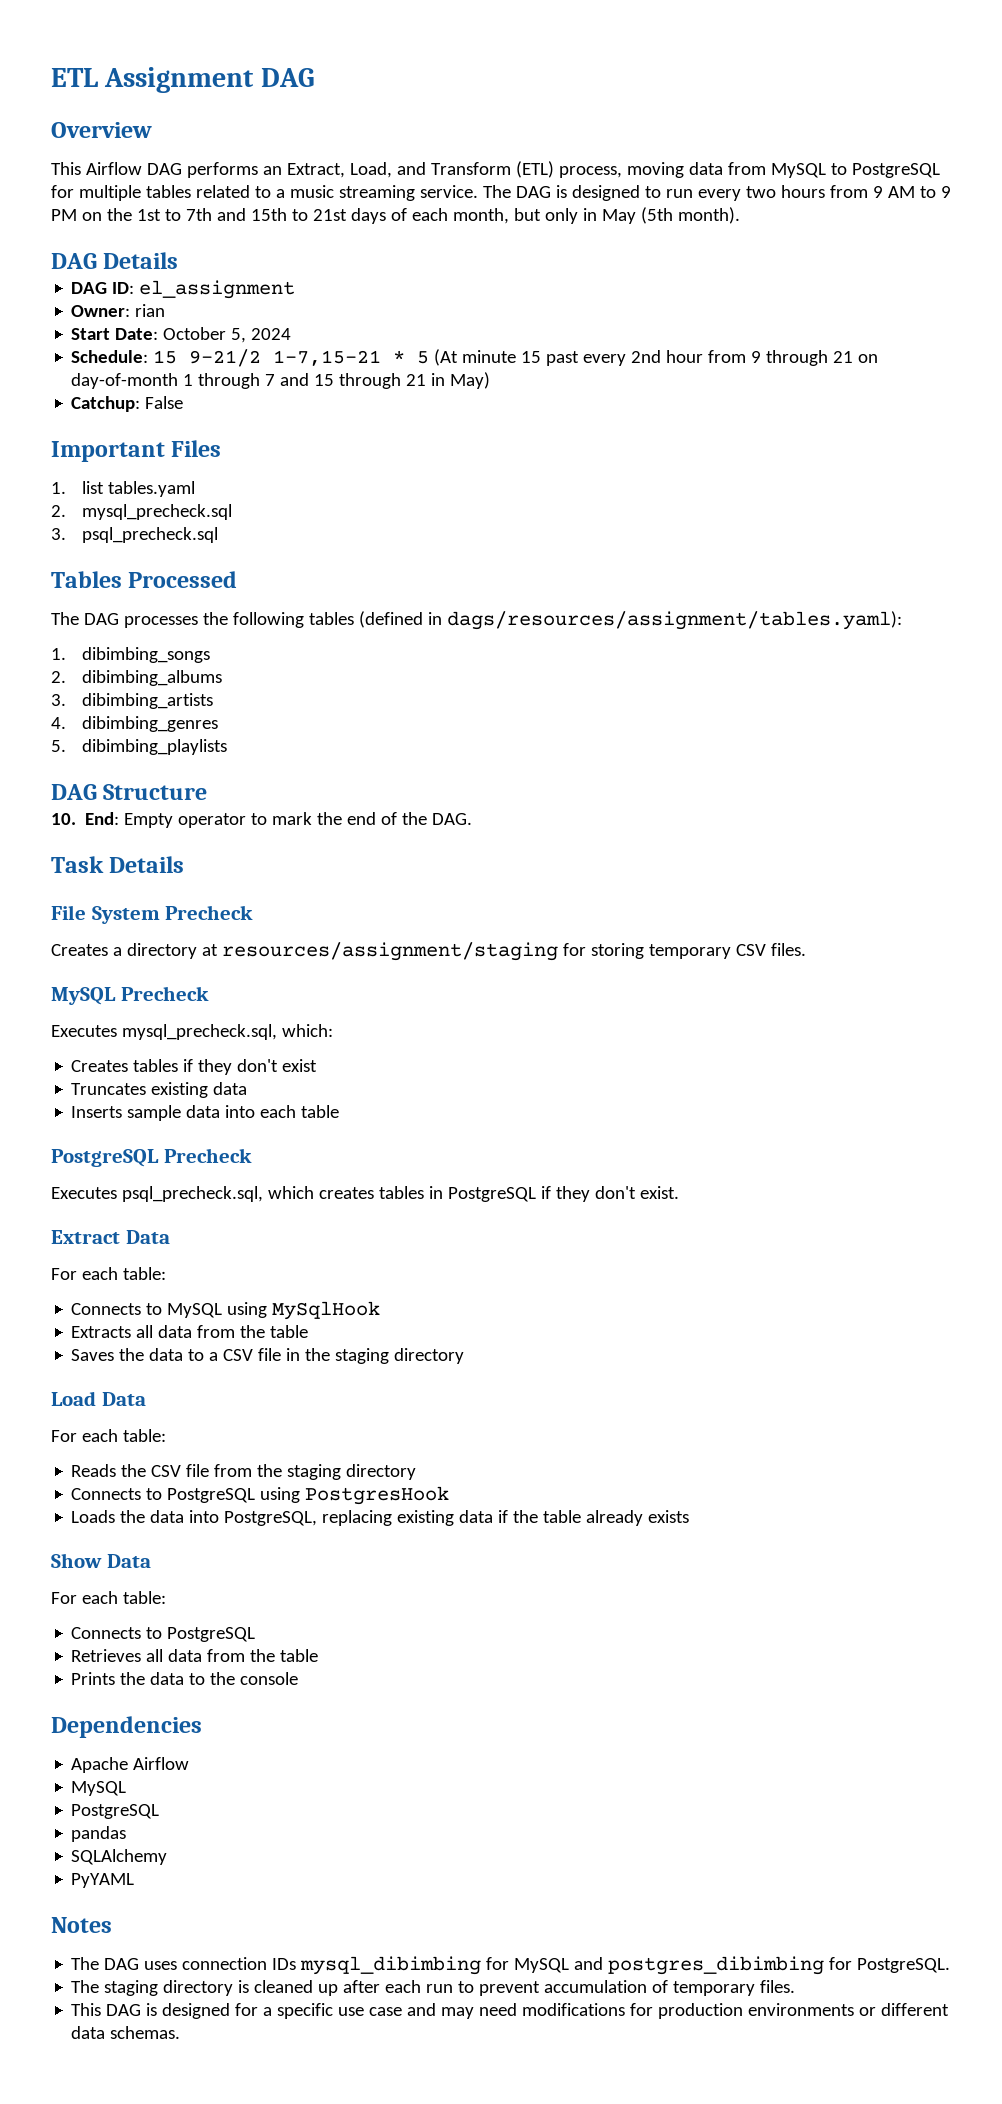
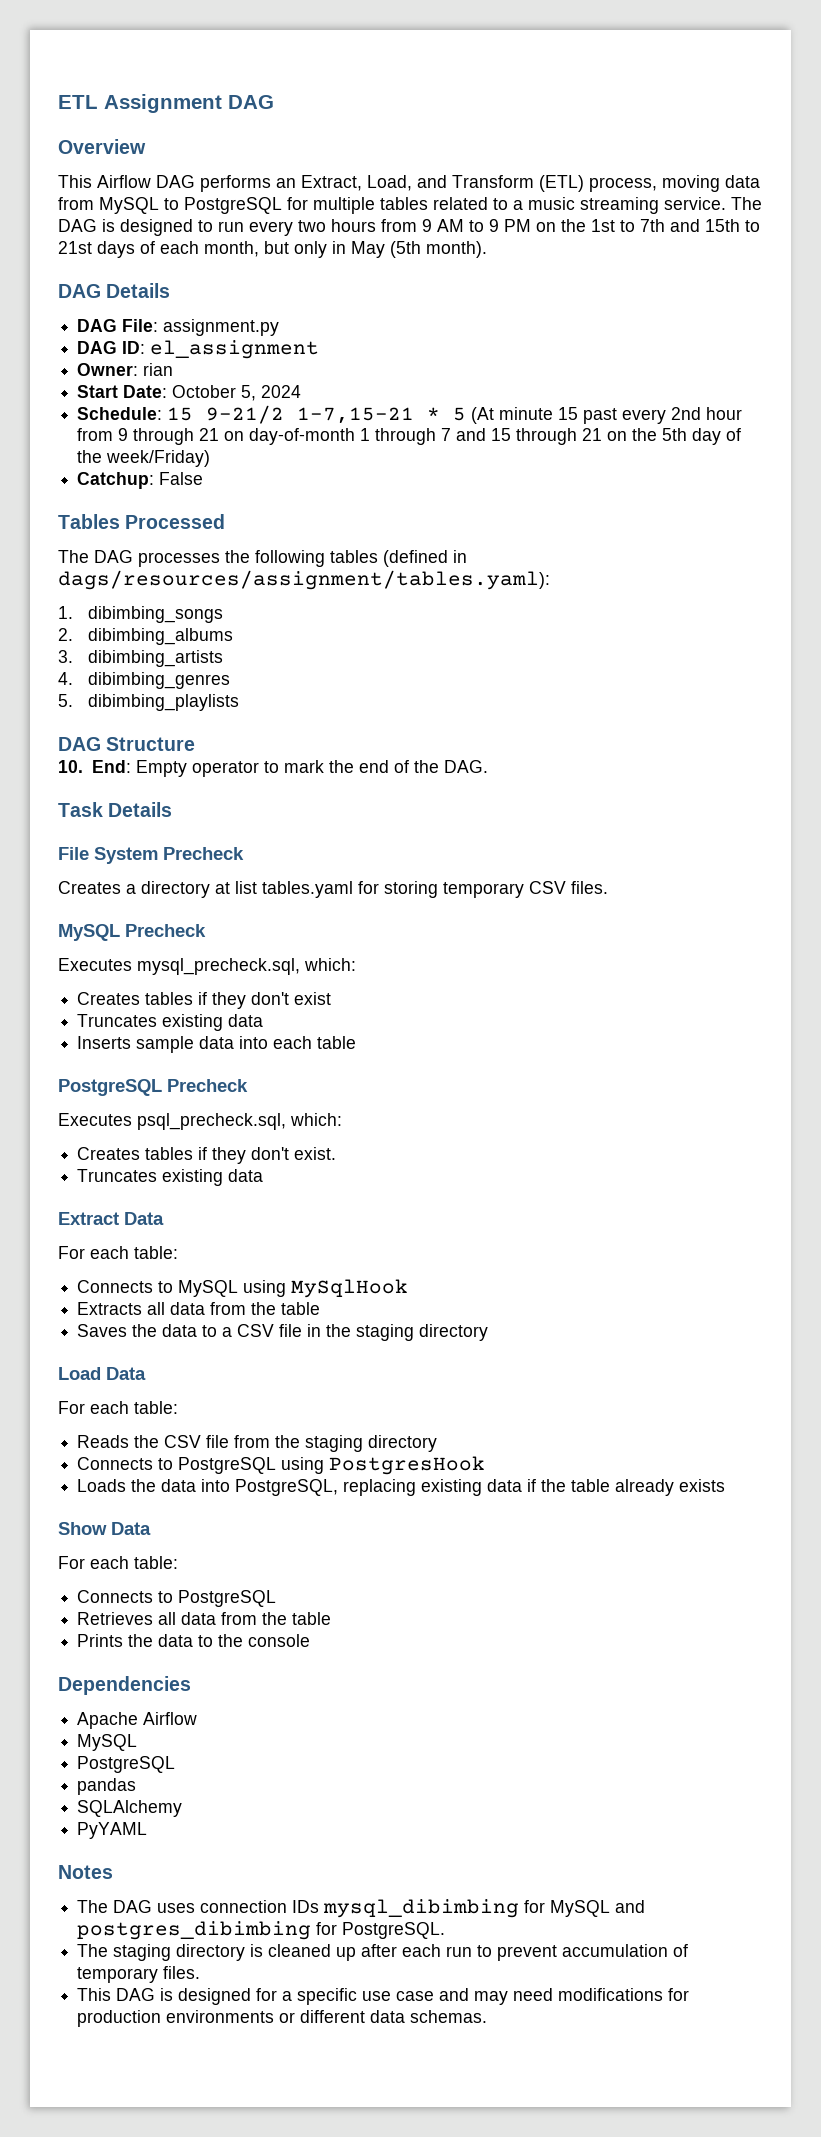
+ DAG File: assignment.py
- Schedule: 15 9-21/2 1-7,15-21 * 5 (At minute 15 past every 2nd hour from 9 through 21 on day-of-month 1 through 7 and 15 through 21 in May)
+ Schedule: 15 9-21/2 1-7,15-21 * 5 (At minute 15 past every 2nd hour from 9 through 21 on day-of-month 1 through 7 and 15 through 21 on the 5th day of the week/Friday)
  Catchup: False
- Important Files
- 1. list tables.yaml
- 2. mysql_precheck.sql
- 3. psql_precheck.sql
- Creates a directory at resources/assignment/staging for storing temporary CSV files.
+ Creates a directory at list tables.yaml for storing temporary CSV files.
- Executes psql_precheck.sql, which creates tables in PostgreSQL if they don't exist.
+ Executes psql_precheck.sql, which:
+ Creates tables if they don't exist.
+ Truncates existing data

